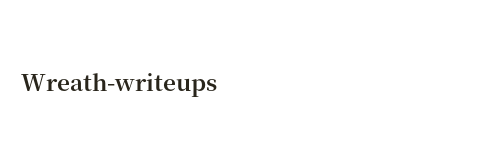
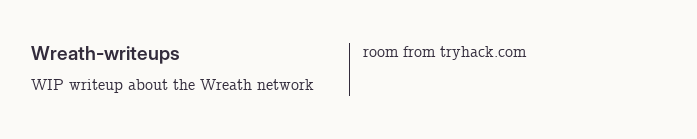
+ WIP writeup about the Wreath network room from tryhack.com

